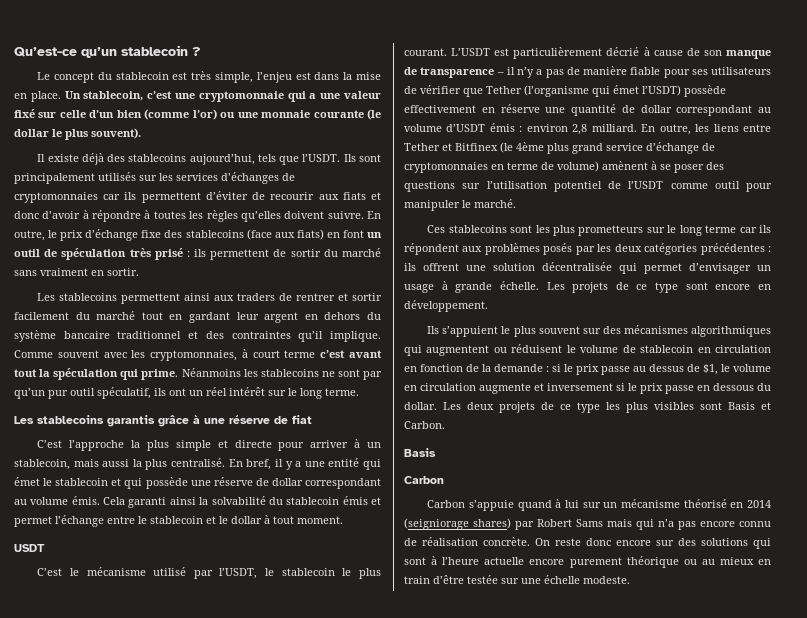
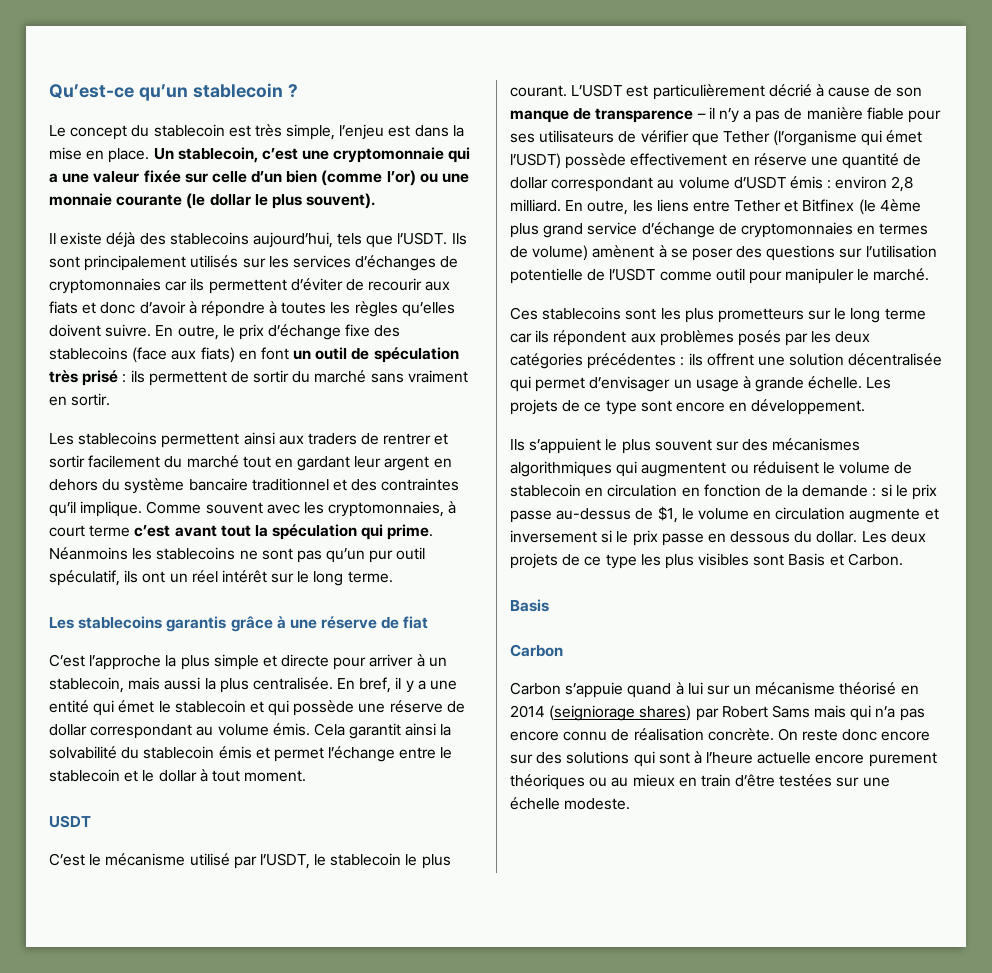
- Un stablecoin, c’est une cryptomonnaie qui a une valeur fixé sur celle d’un bien (comme l’or) ou une monnaie courante (le dollar le plus souvent).
+ Un stablecoin, c’est une cryptomonnaie qui a une valeur fixée sur celle d’un bien (comme l’or) ou une monnaie courante (le dollar le plus souvent).
- Néanmoins les stablecoins ne sont par qu’un pur outil spéculatif, ils ont un réel intérêt sur le long terme.
+ Néanmoins les stablecoins ne sont pas qu’un pur outil spéculatif, ils ont un réel intérêt sur le long terme.
- C’est l’approche la plus simple et directe pour arriver à un stablecoin, mais aussi la plus centralisé.
+ C’est l’approche la plus simple et directe pour arriver à un stablecoin, mais aussi la plus centralisée.
- Cela garanti ainsi la solvabilité du stablecoin émis et permet l’échange entre le stablecoin et le dollar à tout moment.
+ Cela garantit ainsi la solvabilité du stablecoin émis et permet l’échange entre le stablecoin et le dollar à tout moment.
- En outre, les liens entre Tether et Bitfinex (le 4ème plus grand service d’échange de cryptomonnaies en terme de volume) amènent à se poser des questions sur l’utilisation potentiel de l’USDT comme outil pour manipuler le marché.
+ En outre, les liens entre Tether et Bitfinex (le 4ème plus grand service d’échange de cryptomonnaies en termes de volume) amènent à se poser des questions sur l’utilisation potentielle de l’USDT comme outil pour manipuler le marché.
- Ils s’appuient le plus souvent sur des mécanismes algorithmiques qui augmentent ou réduisent le volume de stablecoin en circulation en fonction de la demande : si le prix passe au dessus de $1, le volume en circulation augmente et inversement si le prix passe en dessous du dollar.
+ Ils s’appuient le plus souvent sur des mécanismes algorithmiques qui augmentent ou réduisent le volume de stablecoin en circulation en fonction de la demande : si le prix passe au-dessus de $1, le volume en circulation augmente et inversement si le prix passe en dessous du dollar.
- On reste donc encore sur des solutions qui sont à l’heure actuelle encore purement théorique ou au mieux en train d’être testée sur une échelle modeste.
+ On reste donc encore sur des solutions qui sont à l’heure actuelle encore purement théoriques ou au mieux en train d’être testées sur une échelle modeste.

